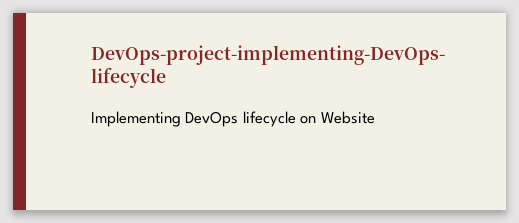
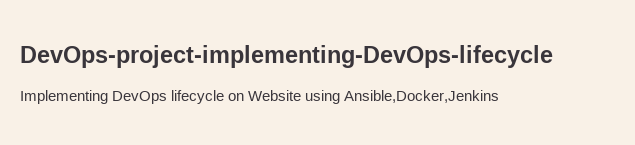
- Implementing DevOps lifecycle on Website
+ Implementing DevOps lifecycle on Website using Ansible,Docker,Jenkins

